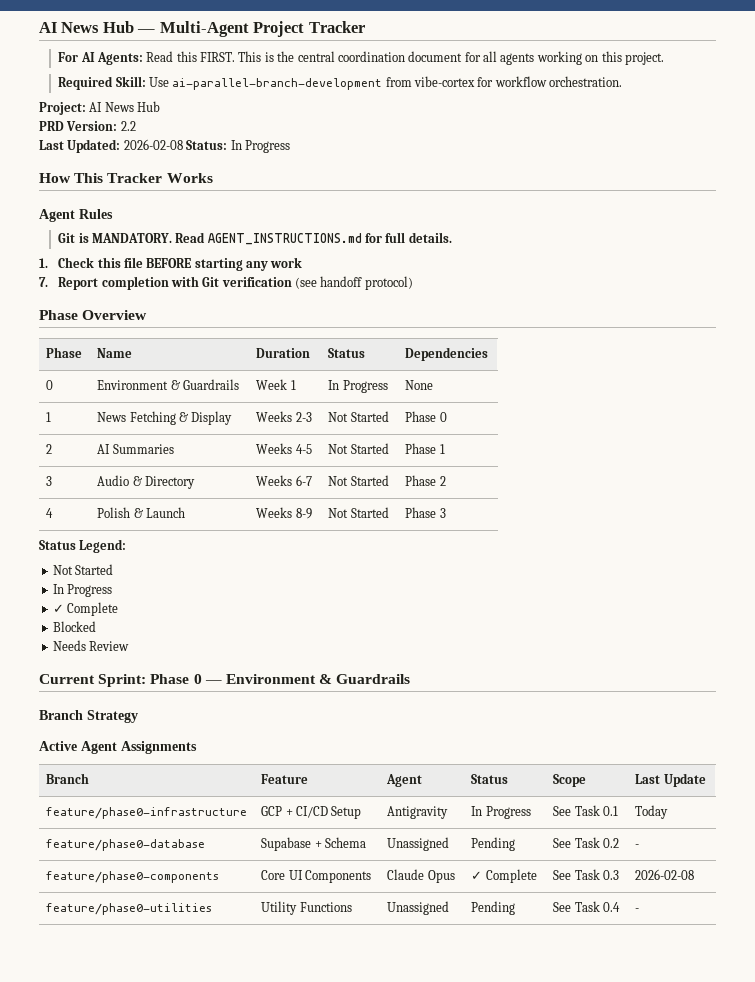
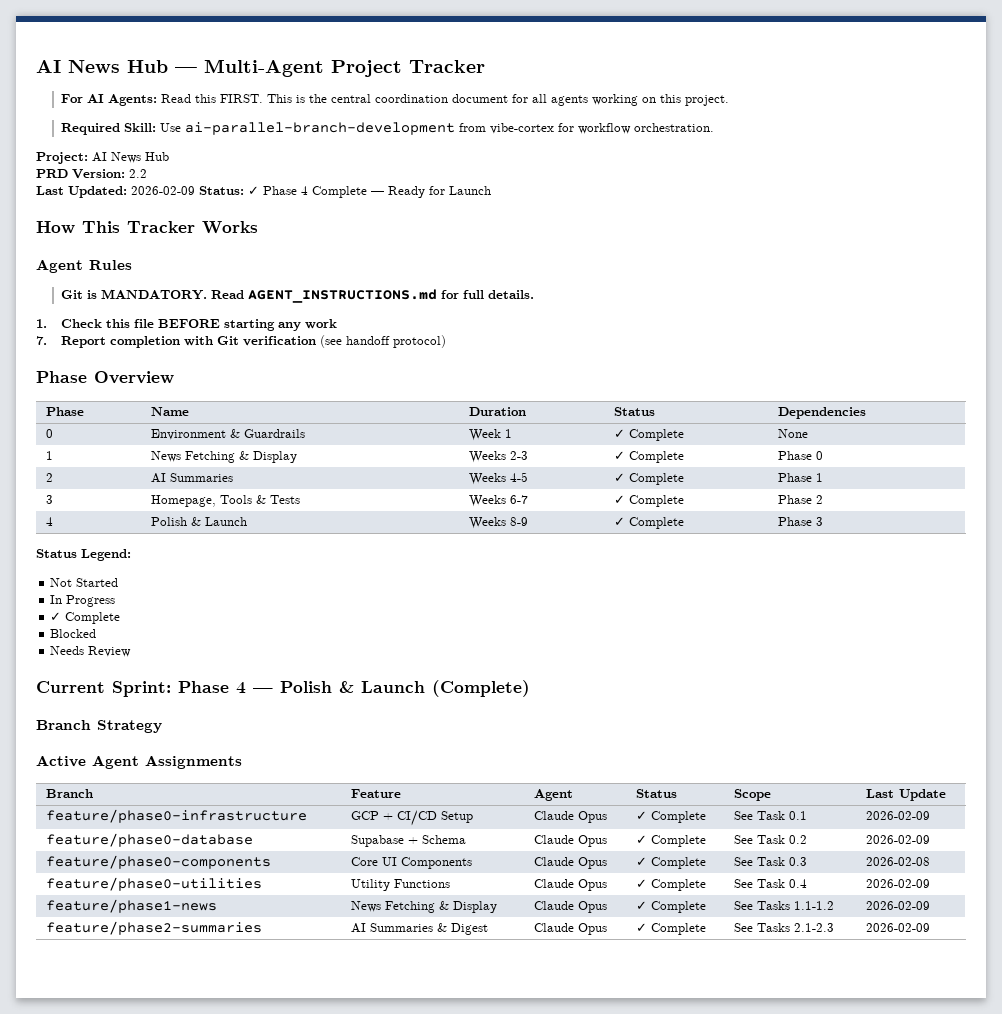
- Last Updated: 2026-02-08 Status: In Progress
+ Last Updated: 2026-02-09 Status: ✓ Phase 4 Complete — Ready for Launch
- 0 | Environment & Guardrails | Week 1 | In Progress | None
+ 0 | Environment & Guardrails | Week 1 | ✓ Complete | None
- 1 | News Fetching & Display | Weeks 2-3 | Not Started | Phase 0
+ 1 | News Fetching & Display | Weeks 2-3 | ✓ Complete | Phase 0
- 2 | AI Summaries | Weeks 4-5 | Not Started | Phase 1
+ 2 | AI Summaries | Weeks 4-5 | ✓ Complete | Phase 1
- 3 | Audio & Directory | Weeks 6-7 | Not Started | Phase 2
+ 3 | Homepage, Tools & Tests | Weeks 6-7 | ✓ Complete | Phase 2
- 4 | Polish & Launch | Weeks 8-9 | Not Started | Phase 3
+ 4 | Polish & Launch | Weeks 8-9 | ✓ Complete | Phase 3
- Current Sprint: Phase 0 — Environment & Guardrails
+ Current Sprint: Phase 4 — Polish & Launch (Complete)
- feature/phase0-infrastructure | GCP + CI/CD Setup | Antigravity | In Progress | See Task 0.1 | Today
+ feature/phase0-infrastructure | GCP + CI/CD Setup | Claude Opus | ✓ Complete | See Task 0.1 | 2026-02-09
- feature/phase0-database | Supabase + Schema | Unassigned | Pending | See Task 0.2 | -
+ feature/phase0-database | Supabase + Schema | Claude Opus | ✓ Complete | See Task 0.2 | 2026-02-09
- feature/phase0-utilities | Utility Functions | Unassigned | Pending | See Task 0.4 | -
+ feature/phase0-utilities | Utility Functions | Claude Opus | ✓ Complete | See Task 0.4 | 2026-02-09
+ feature/phase1-news | News Fetching & Display | Claude Opus | ✓ Complete | See Tasks 1.1-1.2 | 2026-02-09
+ feature/phase2-summaries | AI Summaries & Digest | Claude Opus | ✓ Complete | See Tasks 2.1-2.3 | 2026-02-09

